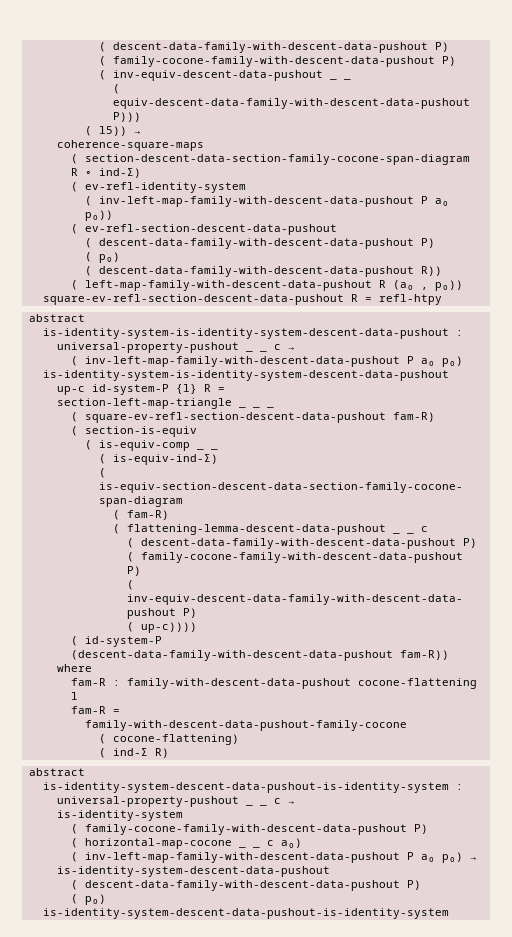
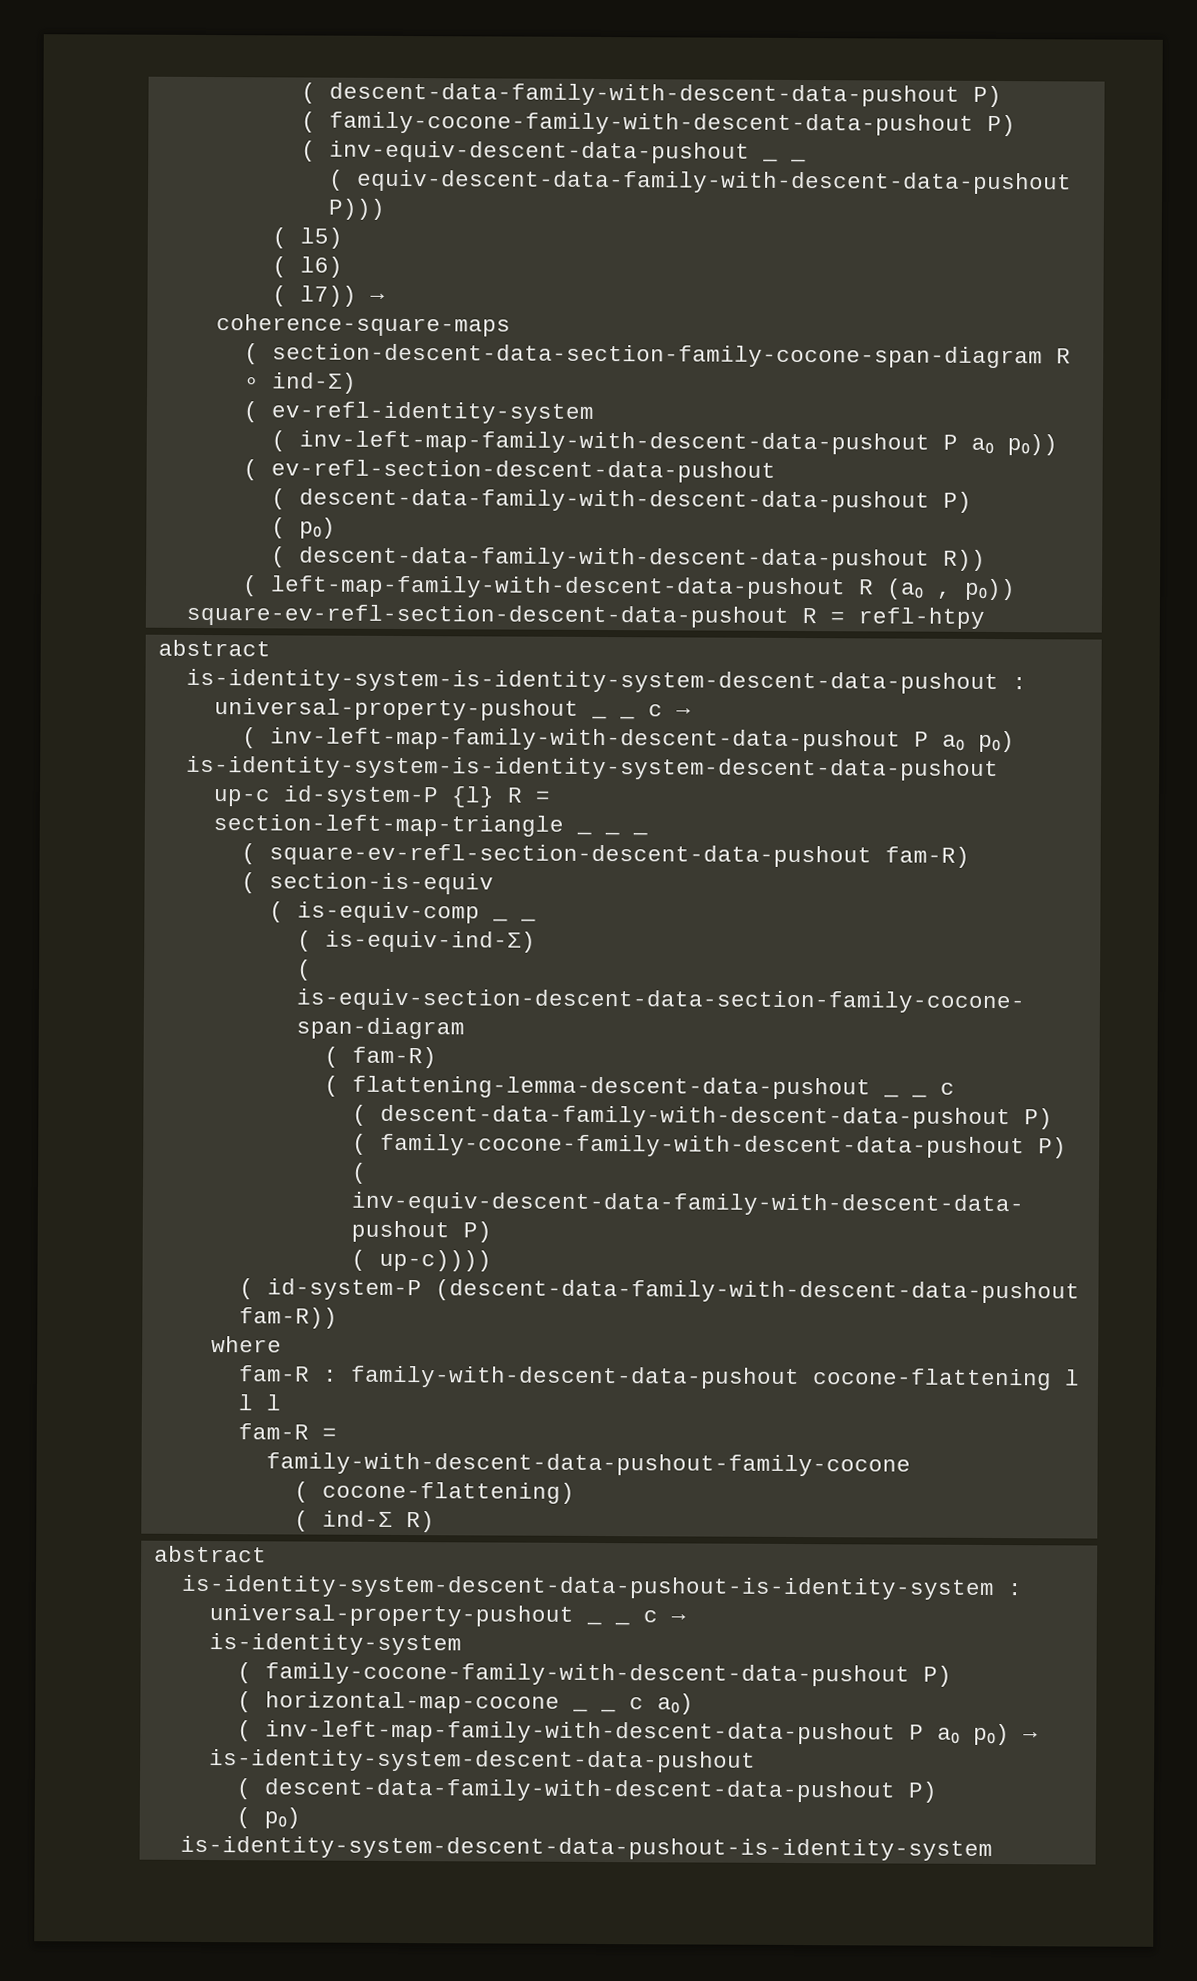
- ( l5)) →
+ ( l5)
+ ( l6)
+ ( l7)) →
- fam-R : family-with-descent-data-pushout cocone-flattening l
+ fam-R : family-with-descent-data-pushout cocone-flattening l l l

